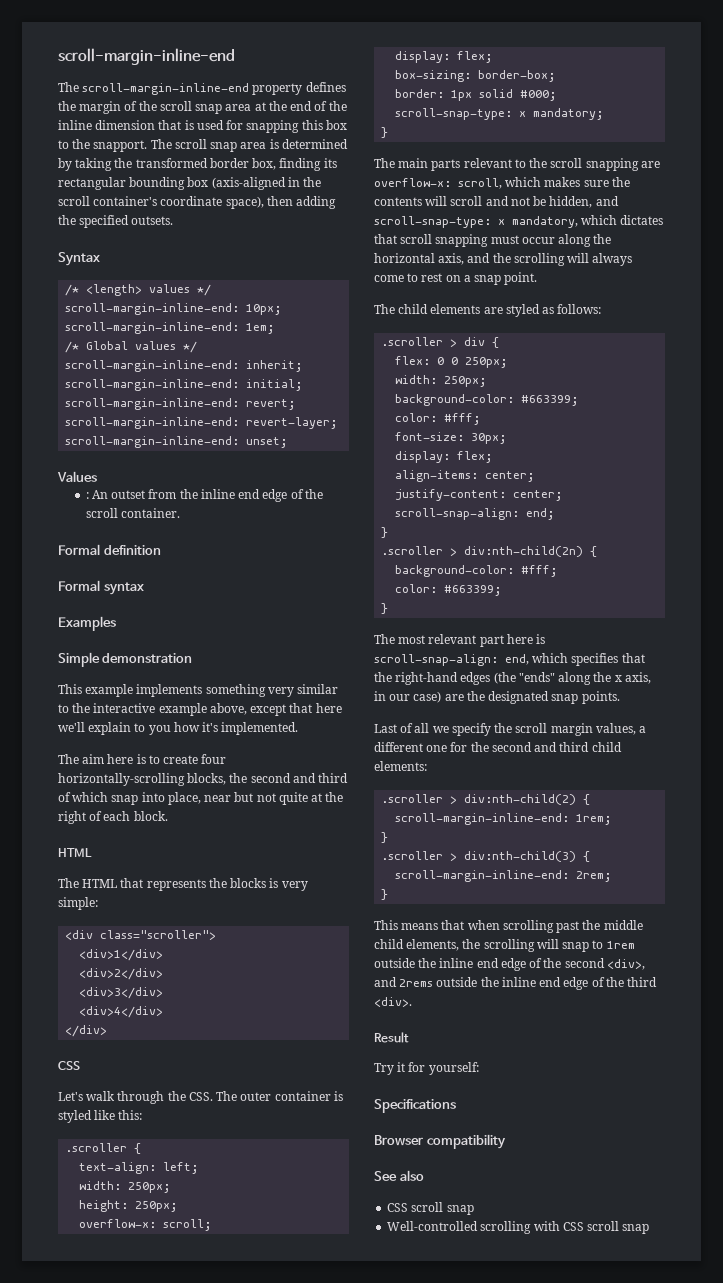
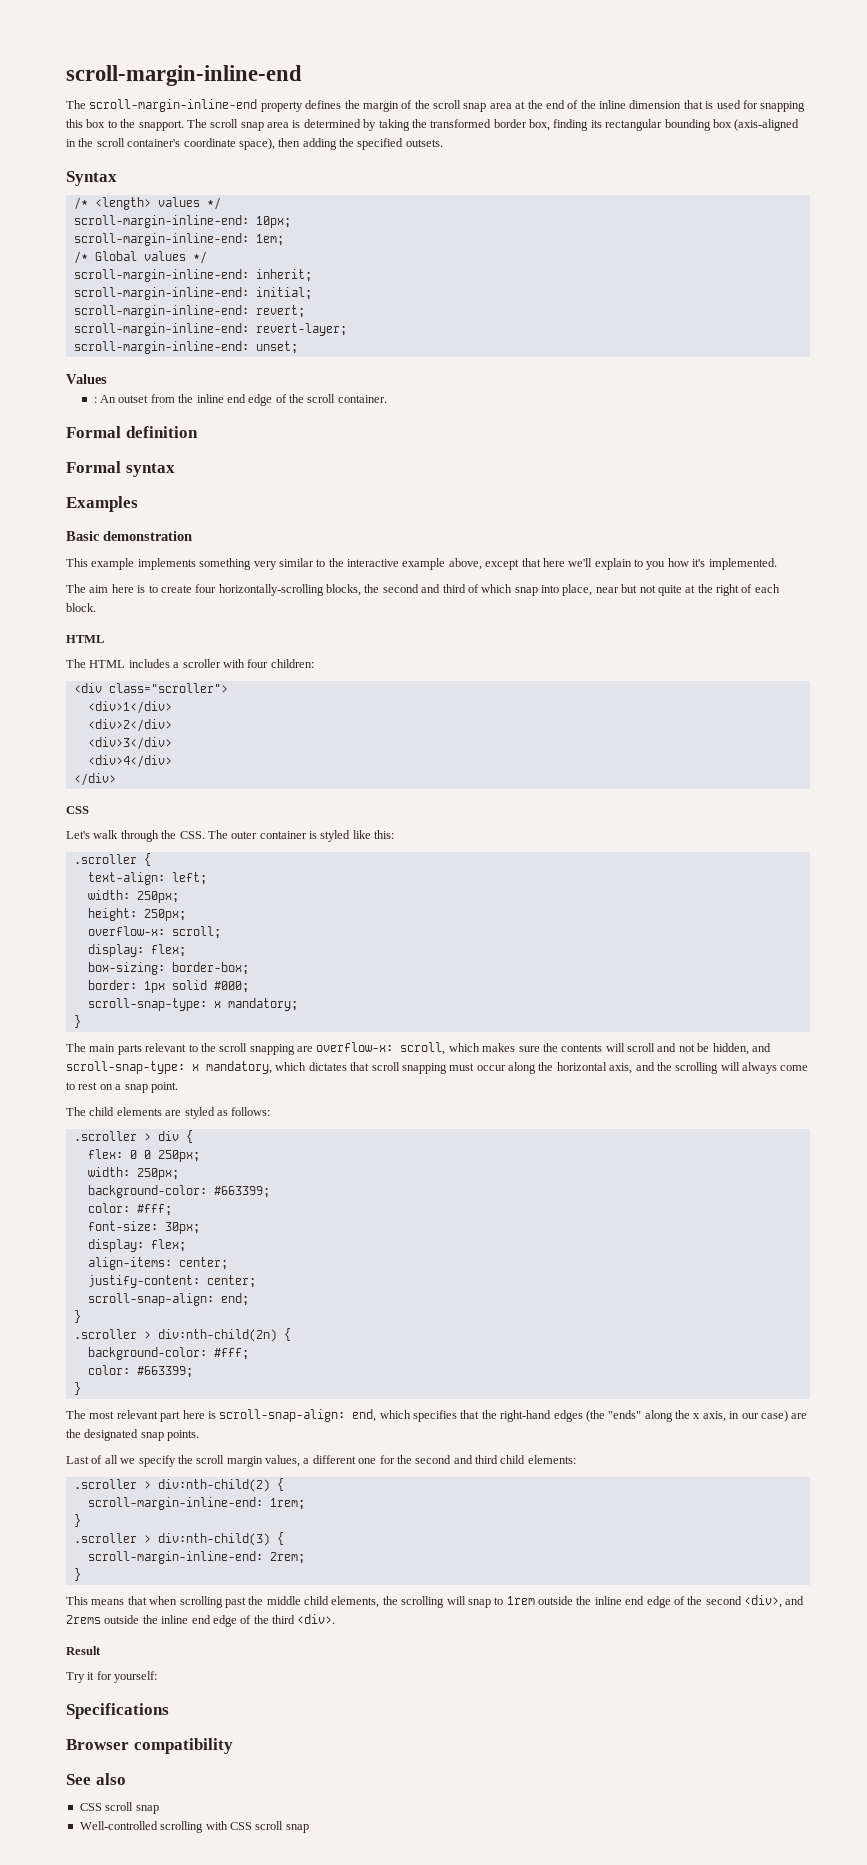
- Simple demonstration
+ Basic demonstration
- The HTML that represents the blocks is very simple:
+ The HTML includes a scroller with four children:

